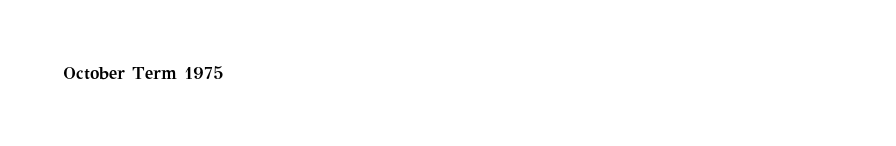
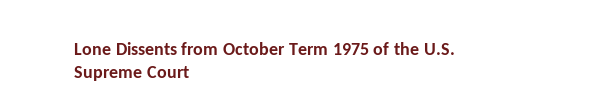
- October Term 1975
+ Lone Dissents from October Term 1975 of the U.S. Supreme Court

